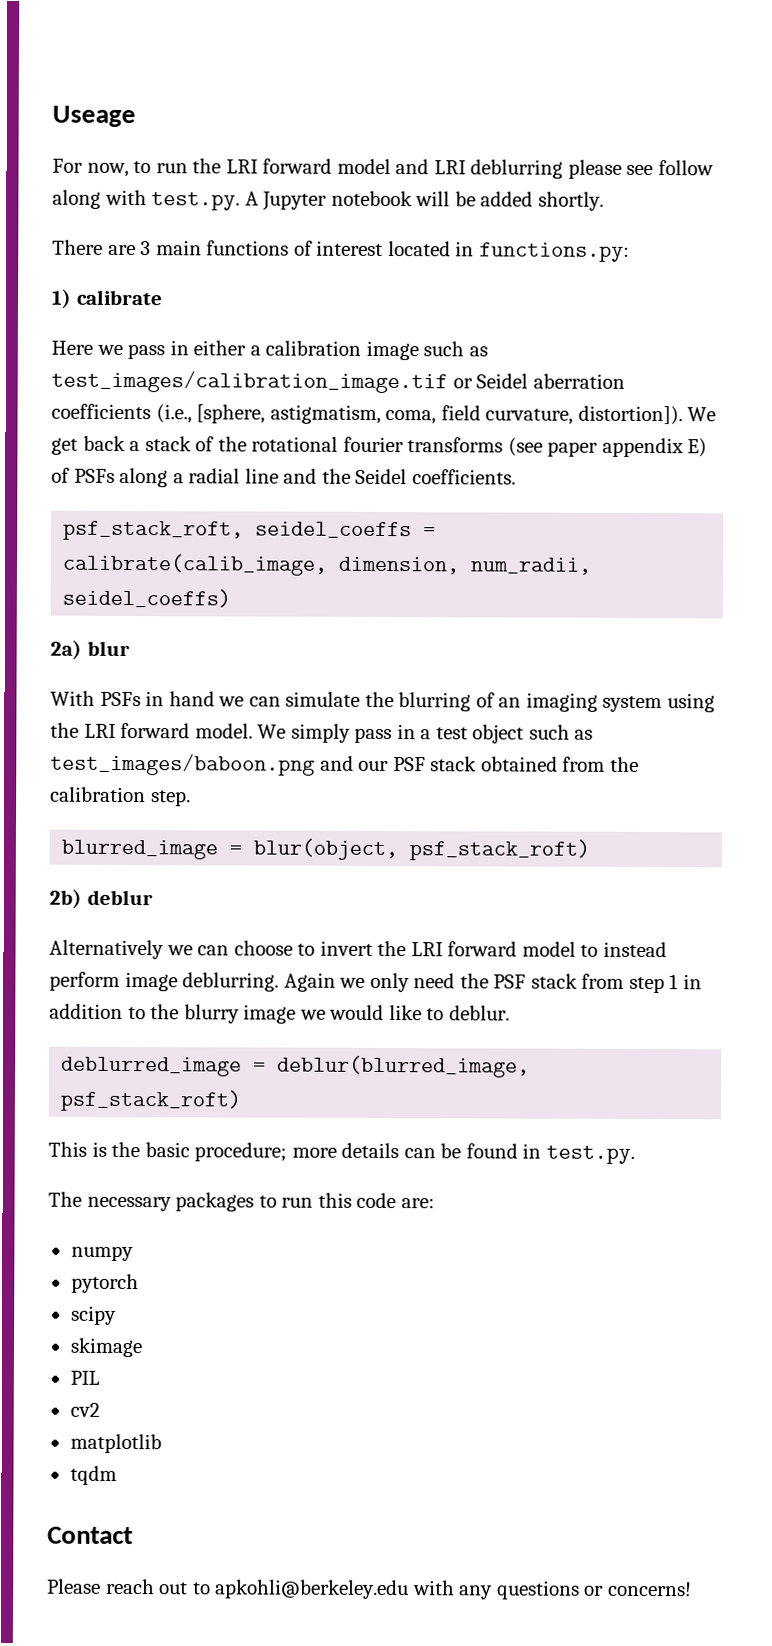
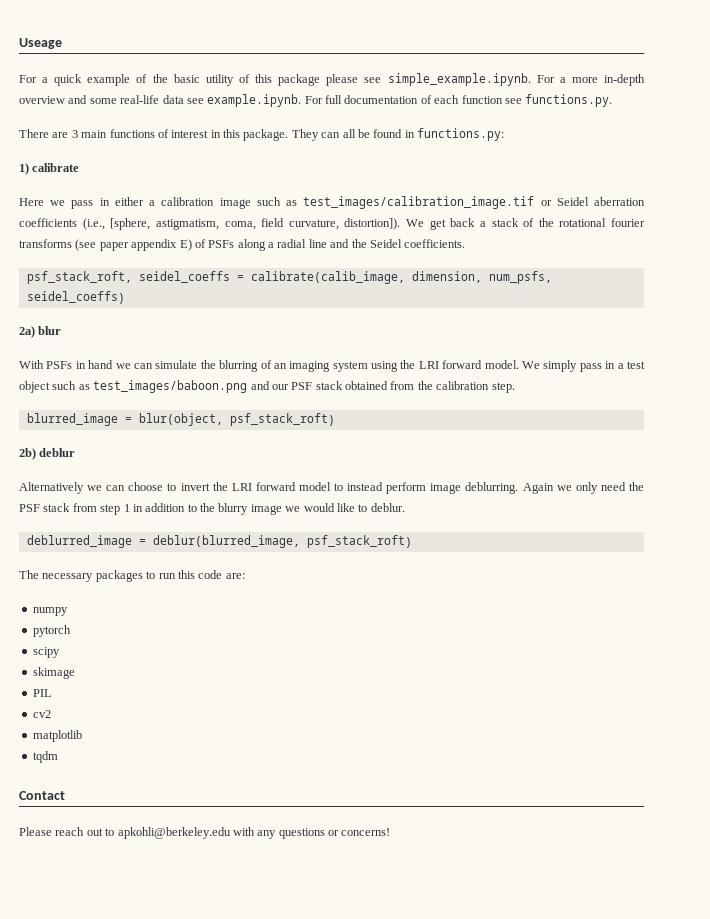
- For now, to run the LRI forward model and LRI deblurring please see follow along with test.py. A Jupyter notebook will be added shortly.
+ For a quick example of the basic utility of this package please see simple_example.ipynb. For a more in-depth overview and some real-life data see example.ipynb. For full documentation of each function see functions.py.
- There are 3 main functions of interest located in functions.py:
+ There are 3 main functions of interest in this package. They can all be found in functions.py:
- psf_stack_roft, seidel_coeffs = calibrate(calib_image, dimension, num_radii, seidel_coeffs)
+ psf_stack_roft, seidel_coeffs = calibrate(calib_image, dimension, num_psfs, seidel_coeffs)
- This is the basic procedure; more details can be found in test.py.

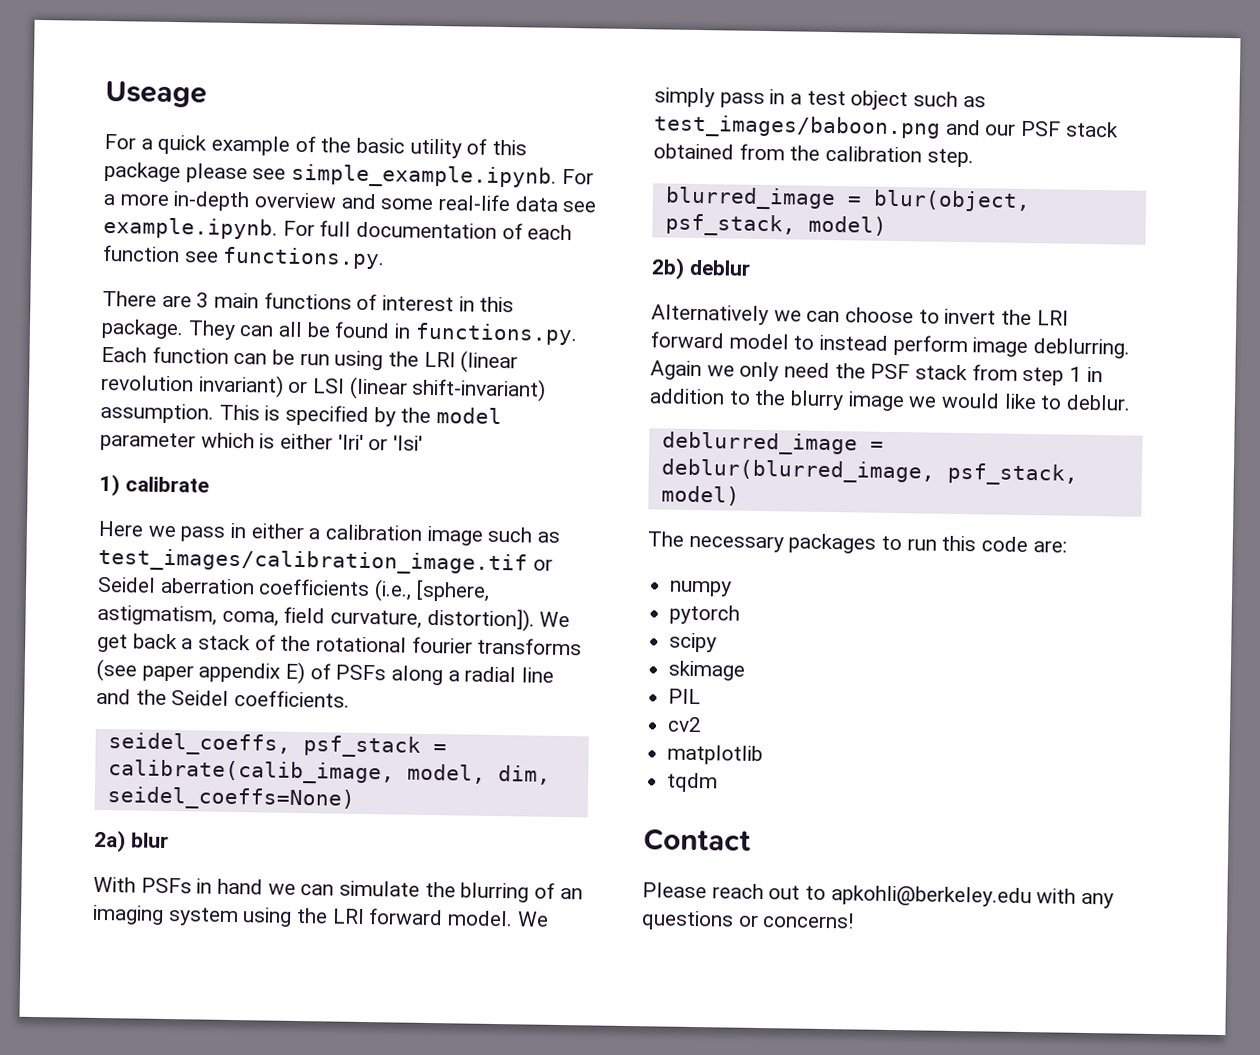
- They can all be found in functions.py:
+ They can all be found in functions.py. Each function can be run using the LRI (linear revolution invariant) or LSI (linear shift-invariant) assumption. This is specified by the model parameter which is either 'lri' or 'lsi'
- psf_stack_roft, seidel_coeffs = calibrate(calib_image, dimension, num_psfs, seidel_coeffs)
+ seidel_coeffs, psf_stack = calibrate(calib_image, model, dim, seidel_coeffs=None)
- blurred_image = blur(object, psf_stack_roft)
+ blurred_image = blur(object, psf_stack, model)
- deblurred_image = deblur(blurred_image, psf_stack_roft)
+ deblurred_image = deblur(blurred_image, psf_stack, model)

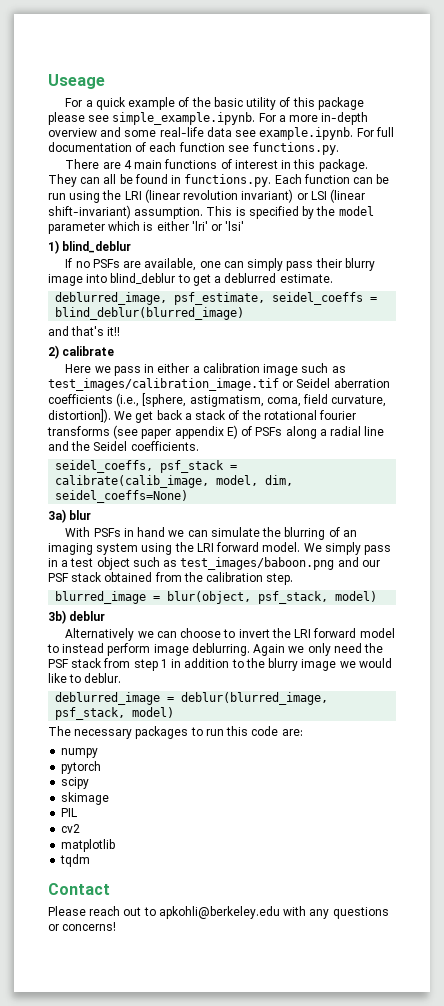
- There are 3 main functions of interest in this package.
+ There are 4 main functions of interest in this package.
- 1) calibrate
+ 1) blind_deblur
+ If no PSFs are available, one can simply pass their blurry image into blind_deblur to get a deblurred estimate.
+ deblurred_image, psf_estimate, seidel_coeffs = blind_deblur(blurred_image)
+ and that's it!!
+ 2) calibrate
- 2a) blur
+ 3a) blur
- 2b) deblur
+ 3b) deblur

